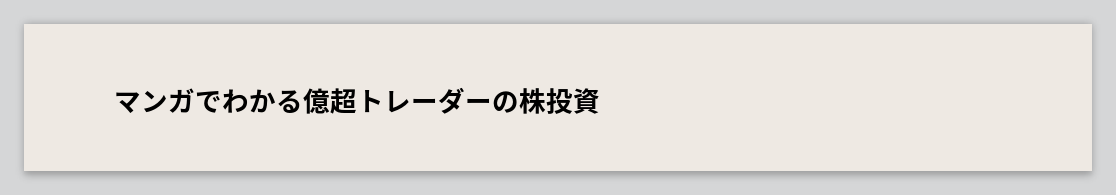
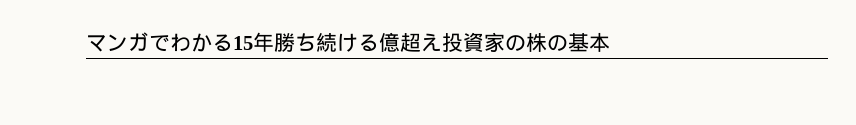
- マンガでわかる億超トレーダーの株投資
+ マンガでわかる15年勝ち続ける億超え投資家の株の基本

